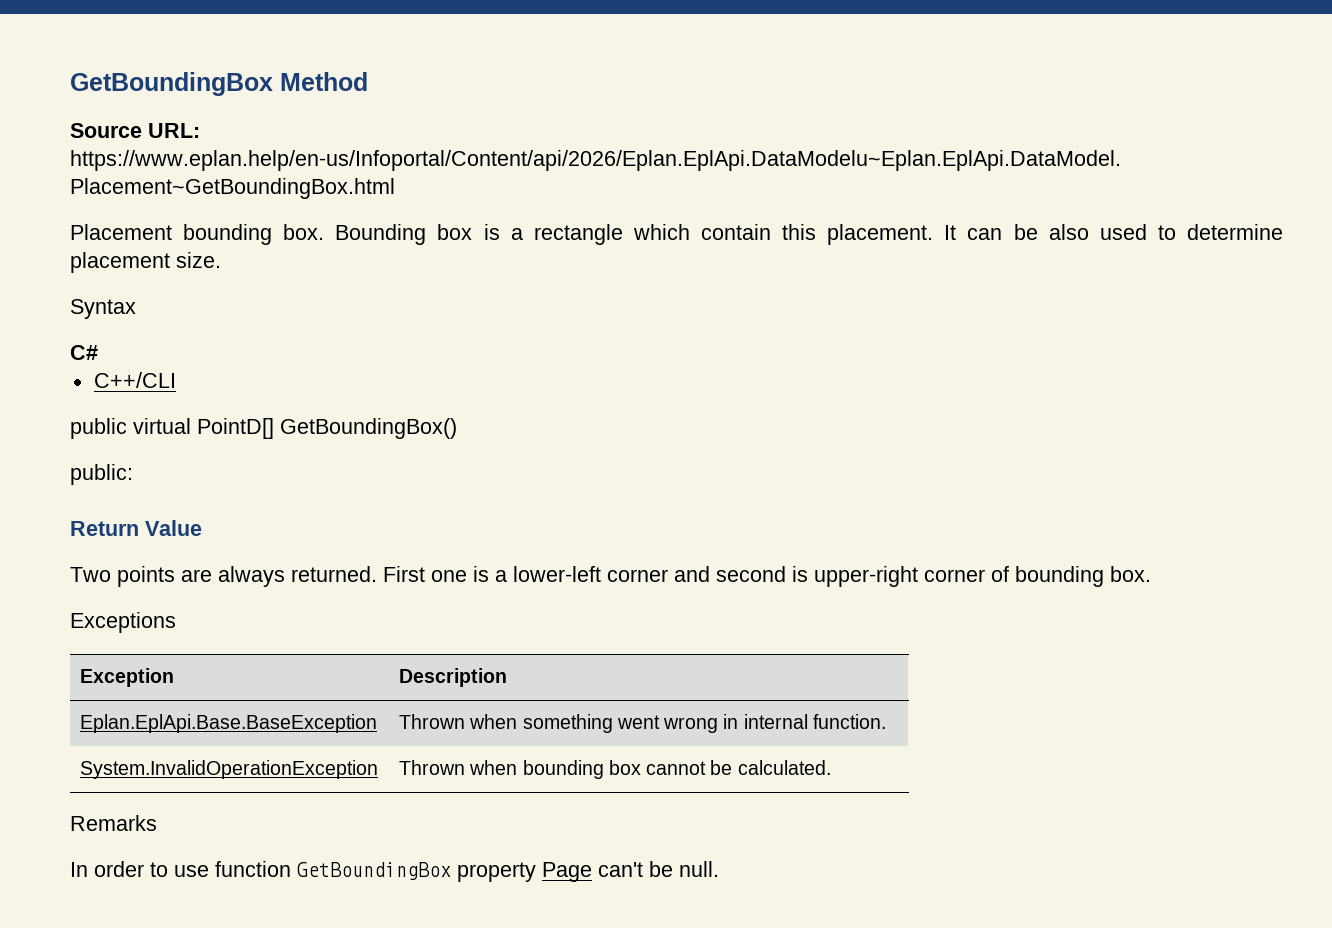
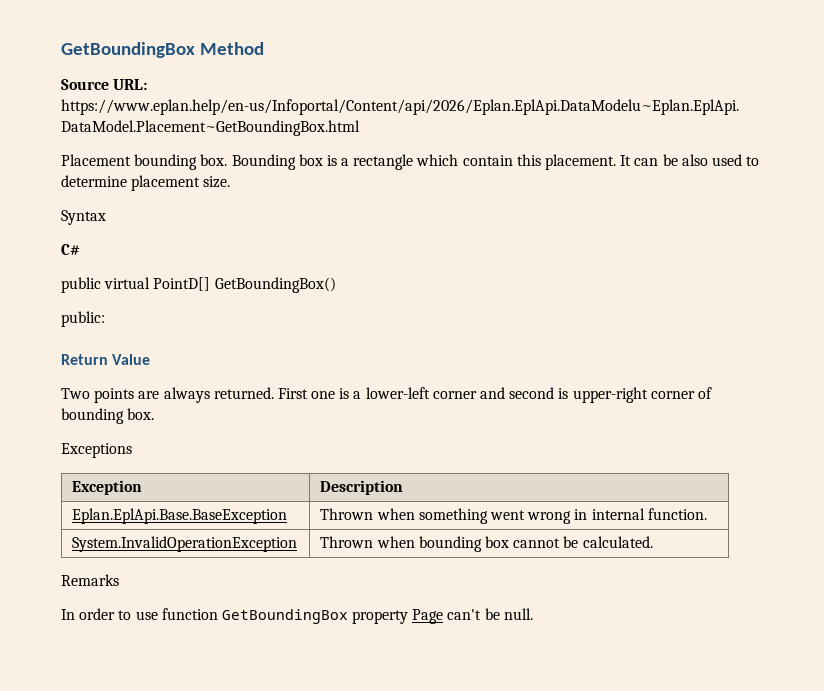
- C++/CLI

